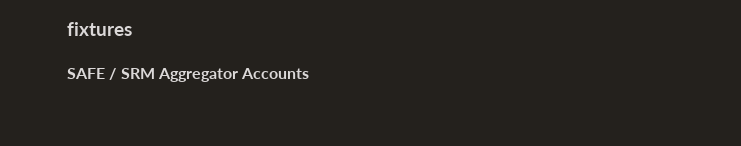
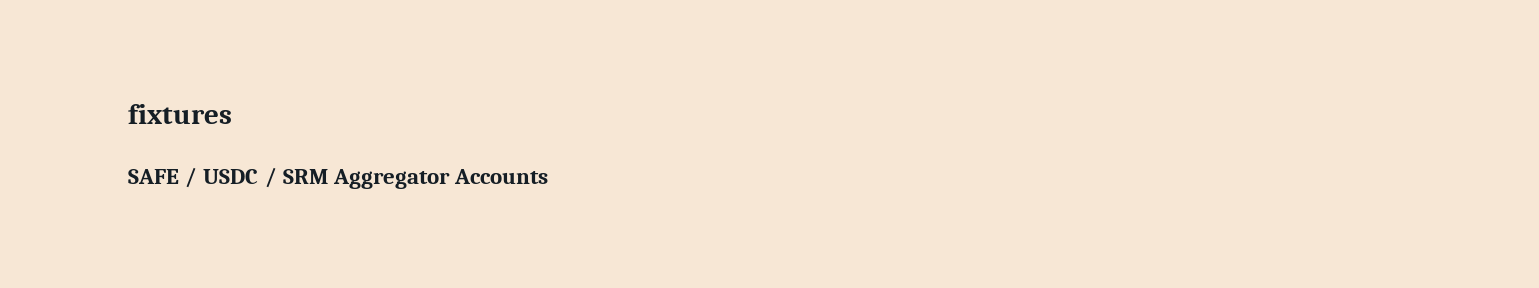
- SAFE / SRM Aggregator Accounts
+ SAFE / USDC / SRM Aggregator Accounts

